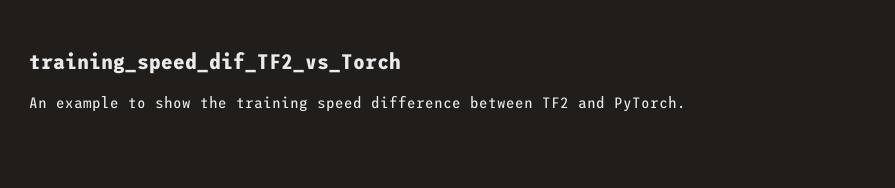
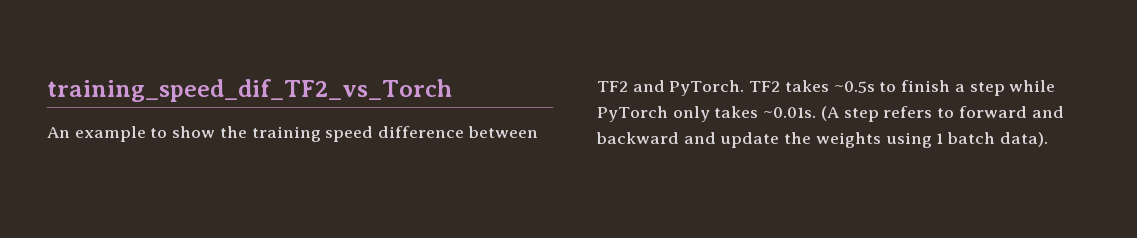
+ TF2 takes ~0.5s to finish a step while PyTorch only takes ~0.01s. (A step refers to forward and backward and update the weights using 1 batch data).

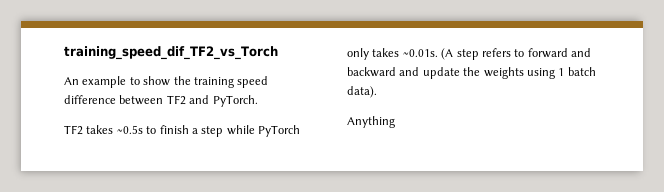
- An example to show the training speed difference between TF2 and PyTorch. TF2 takes ~0.5s to finish a step while PyTorch only takes ~0.01s. (A step refers to forward and backward and update the weights using 1 batch data).
+ An example to show the training speed difference between TF2 and PyTorch.
+ TF2 takes ~0.5s to finish a step while PyTorch only takes ~0.01s. (A step refers to forward and backward and update the weights using 1 batch data).
+ Anything

